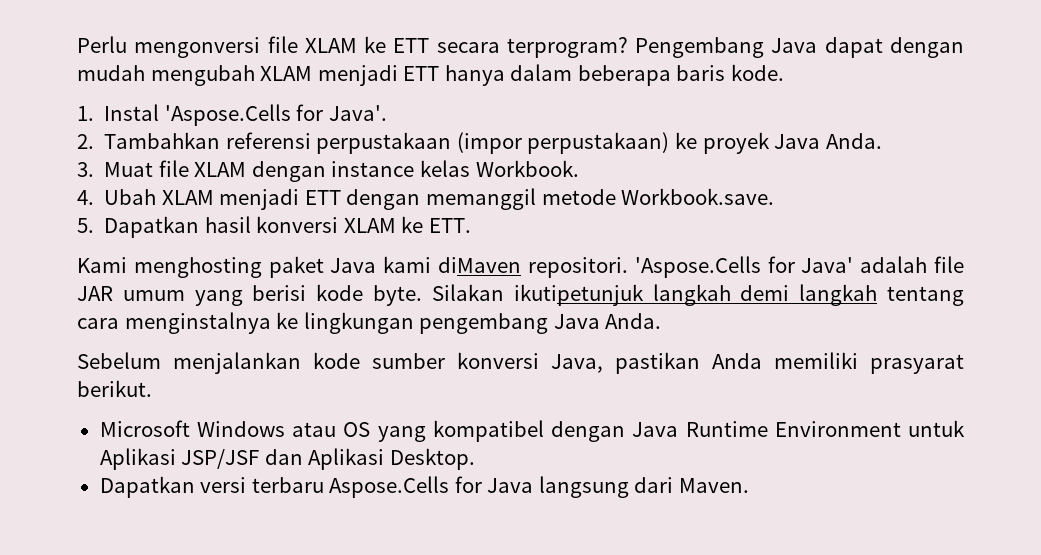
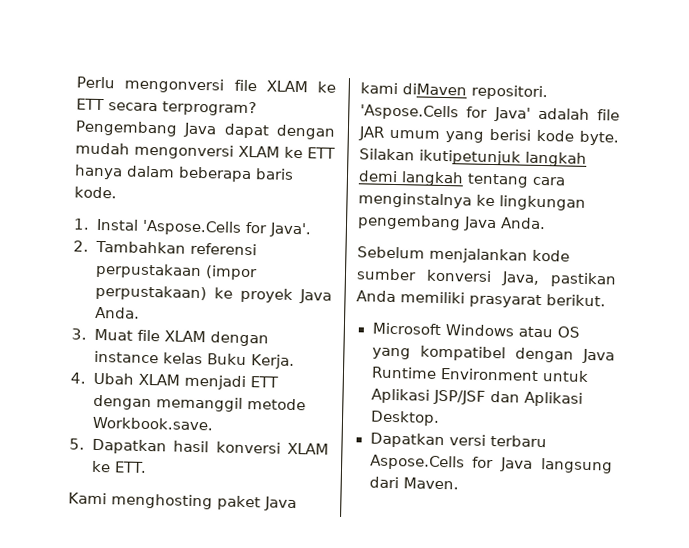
- Pengembang Java dapat dengan mudah mengubah XLAM menjadi ETT hanya dalam beberapa baris kode.
+ Pengembang Java dapat dengan mudah mengonversi XLAM ke ETT hanya dalam beberapa baris kode.
- 3. Muat file XLAM dengan instance kelas Workbook.
+ 3. Muat file XLAM dengan instance kelas Buku Kerja.

